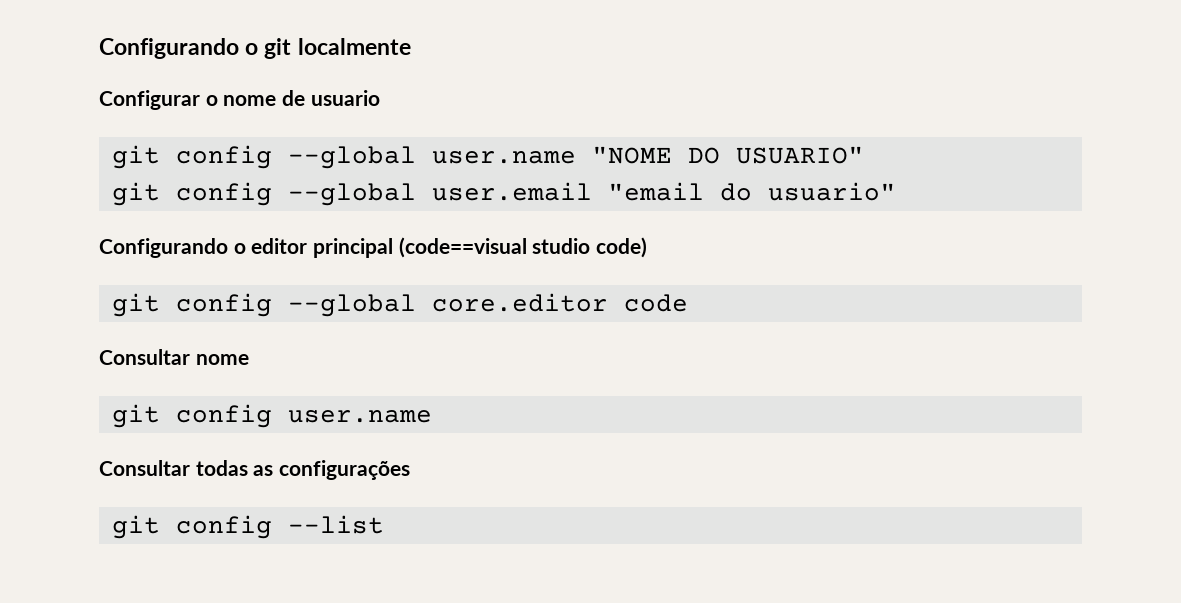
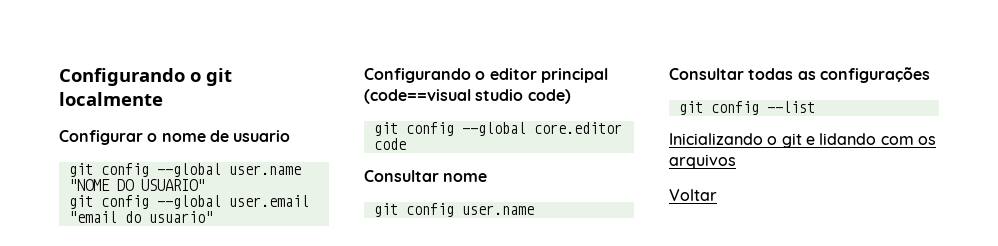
+ Inicializando o git e lidando com os arquivos
+ Voltar

